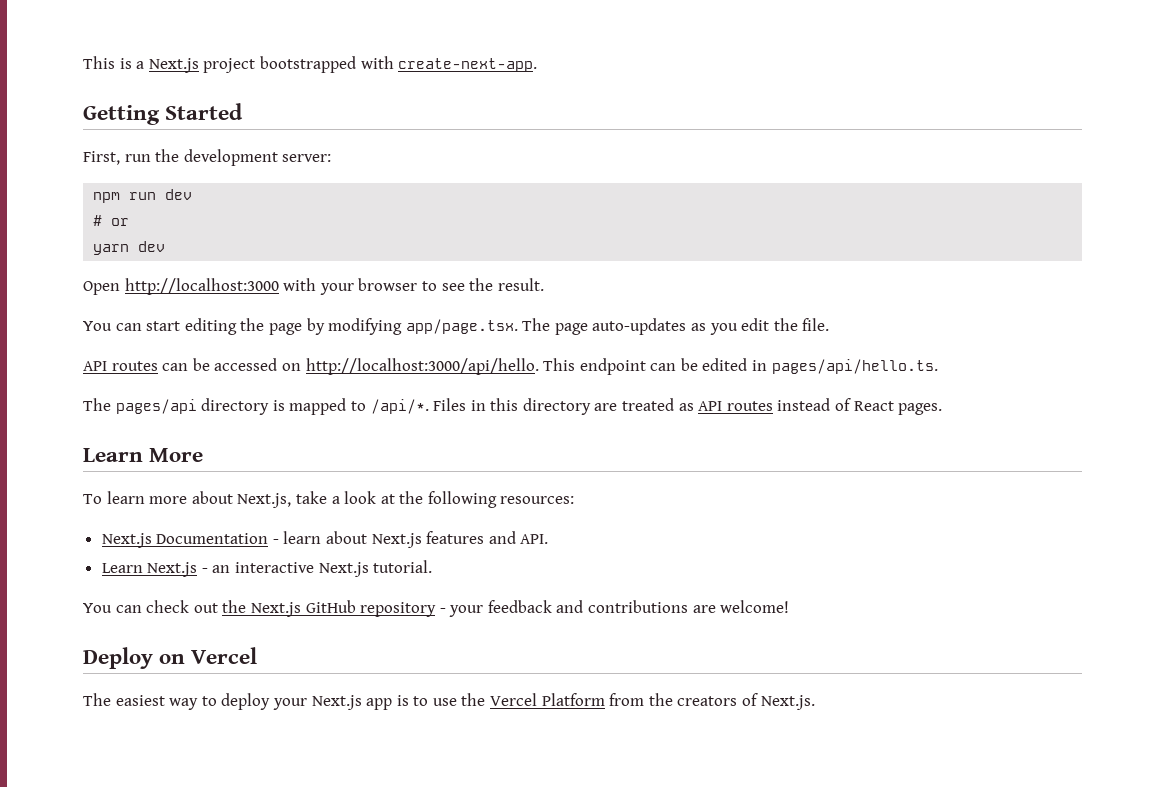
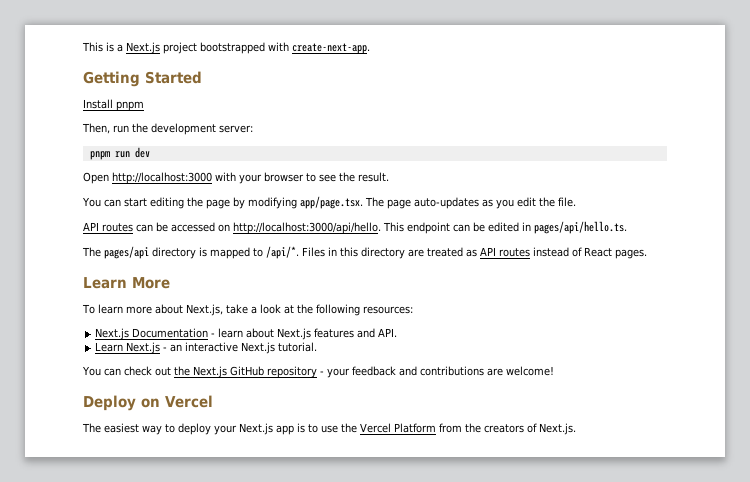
- First, run the development server:
+ Install pnpm
+ Then, run the development server:
- npm run dev
+ pnpm run dev
- # or
- yarn dev

